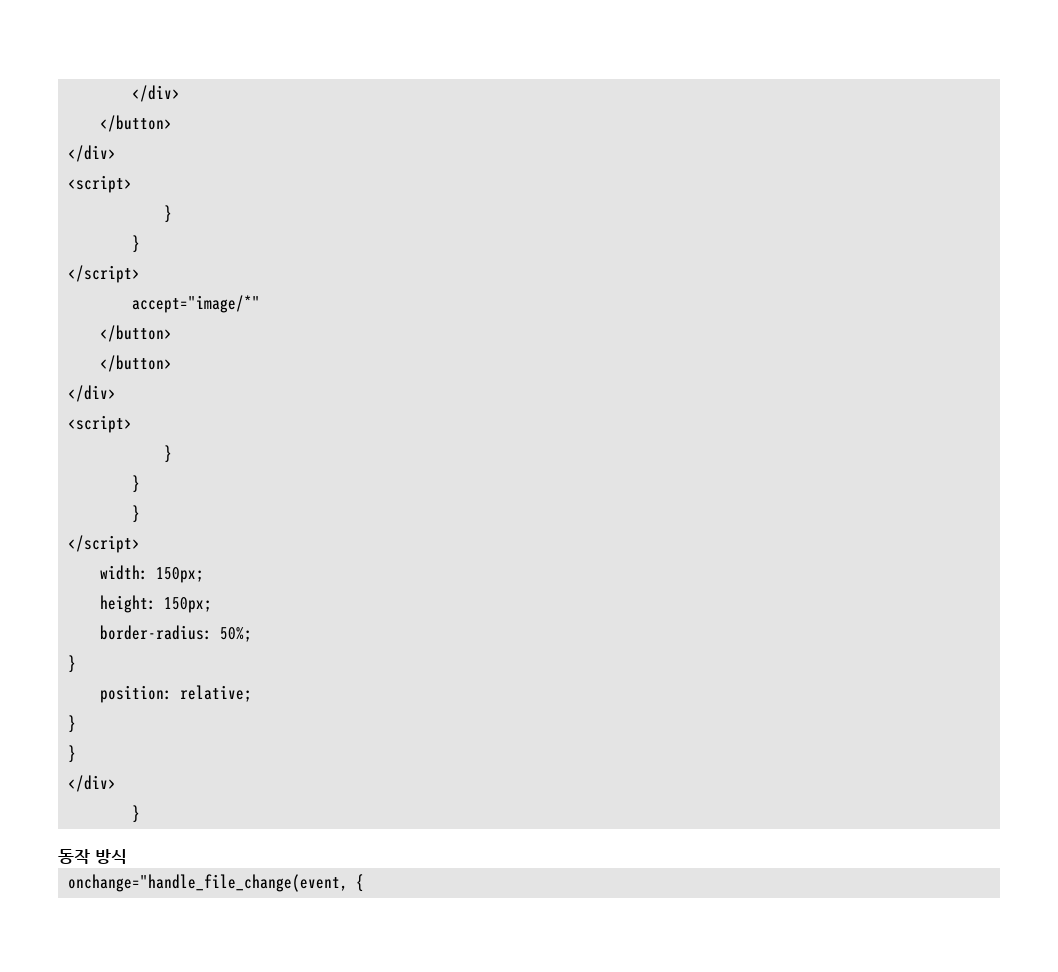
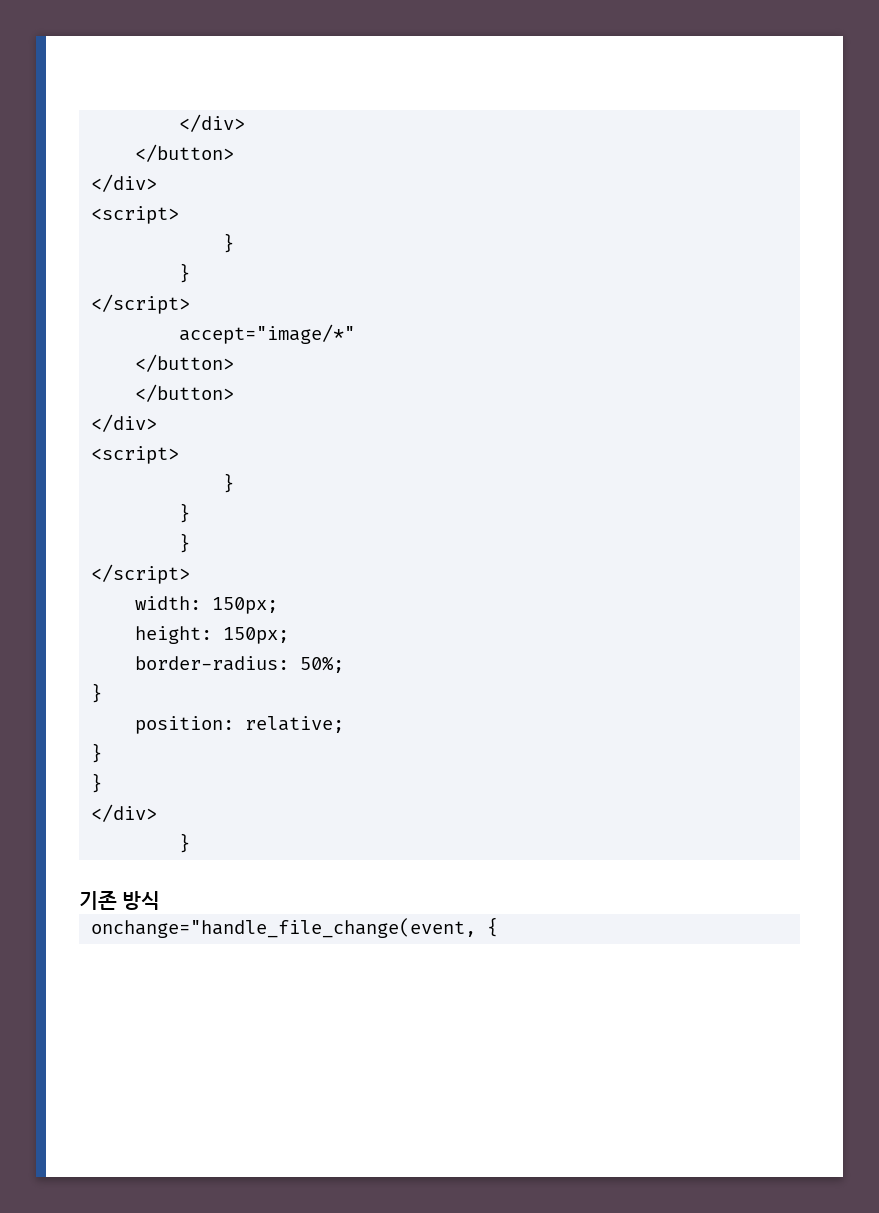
- 동작 방식
+ 기존 방식

